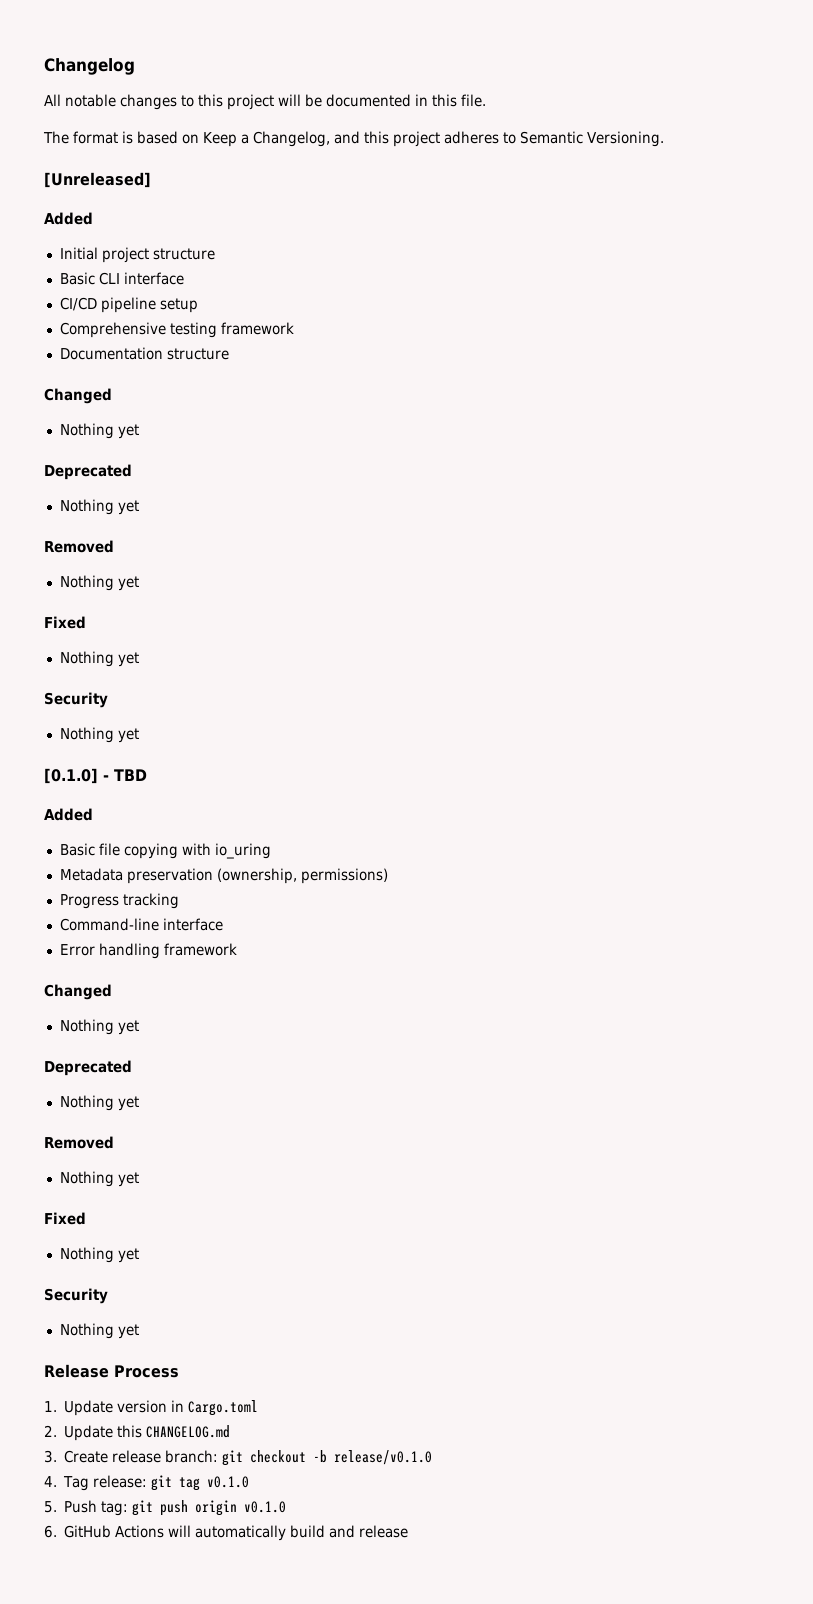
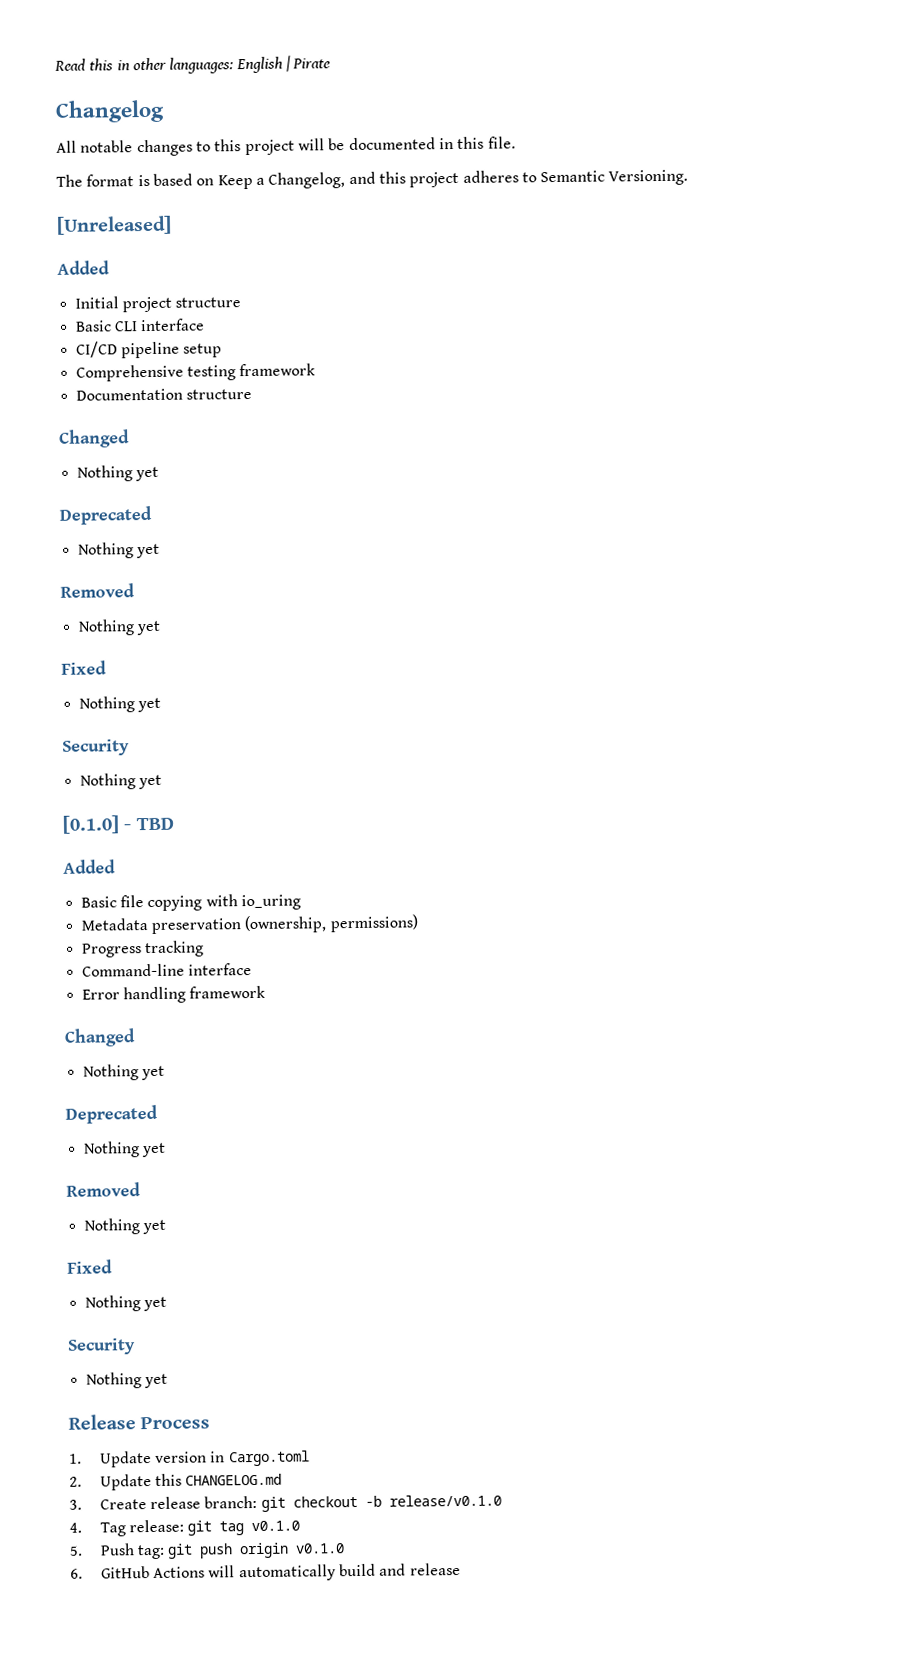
+ Read this in other languages: English | Pirate

